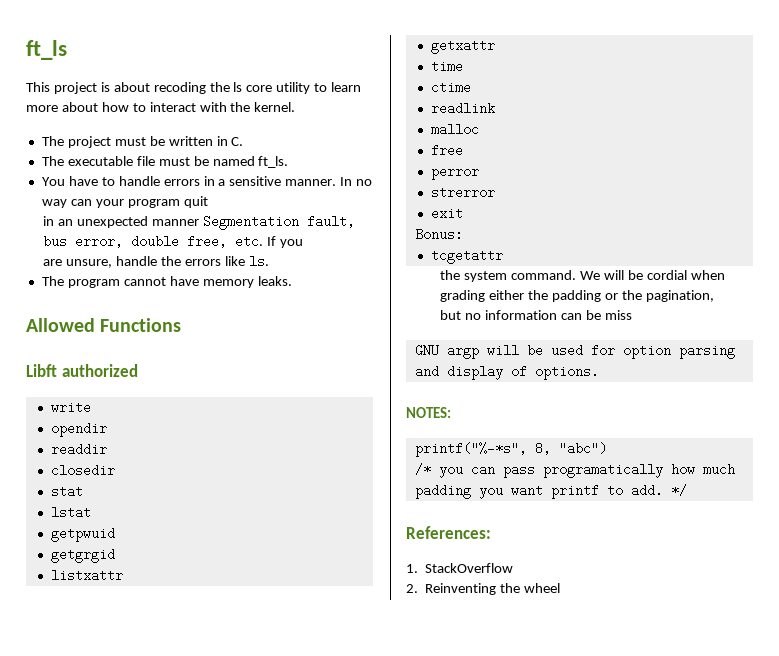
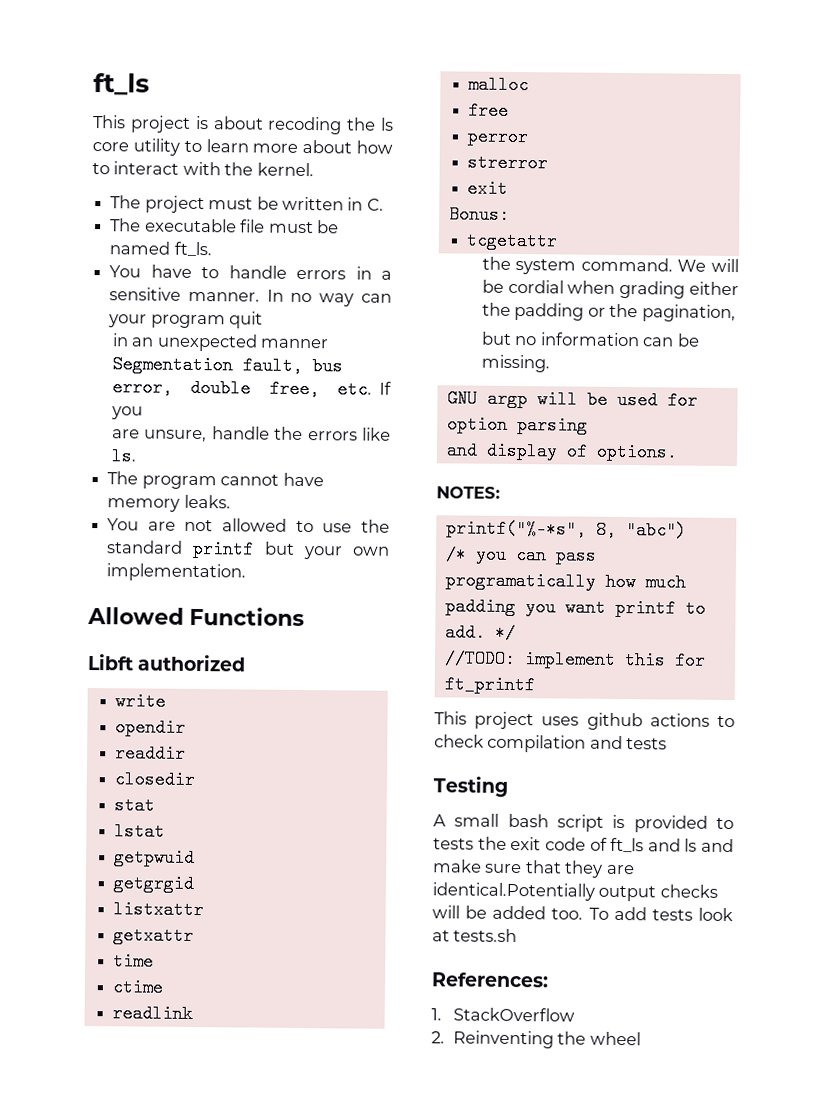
+ You are not allowed to use the standard printf but your own implementation.
- but no information can be miss
+ but no information can be missing.
+ //TODO: implement this for ft_printf
+ This project uses github actions to check compilation and tests
+ Testing
+ A small bash script is provided to tests the exit code of ft_ls and ls and make sure that they are identical.Potentially output checks will be added too. To add tests look at tests.sh

